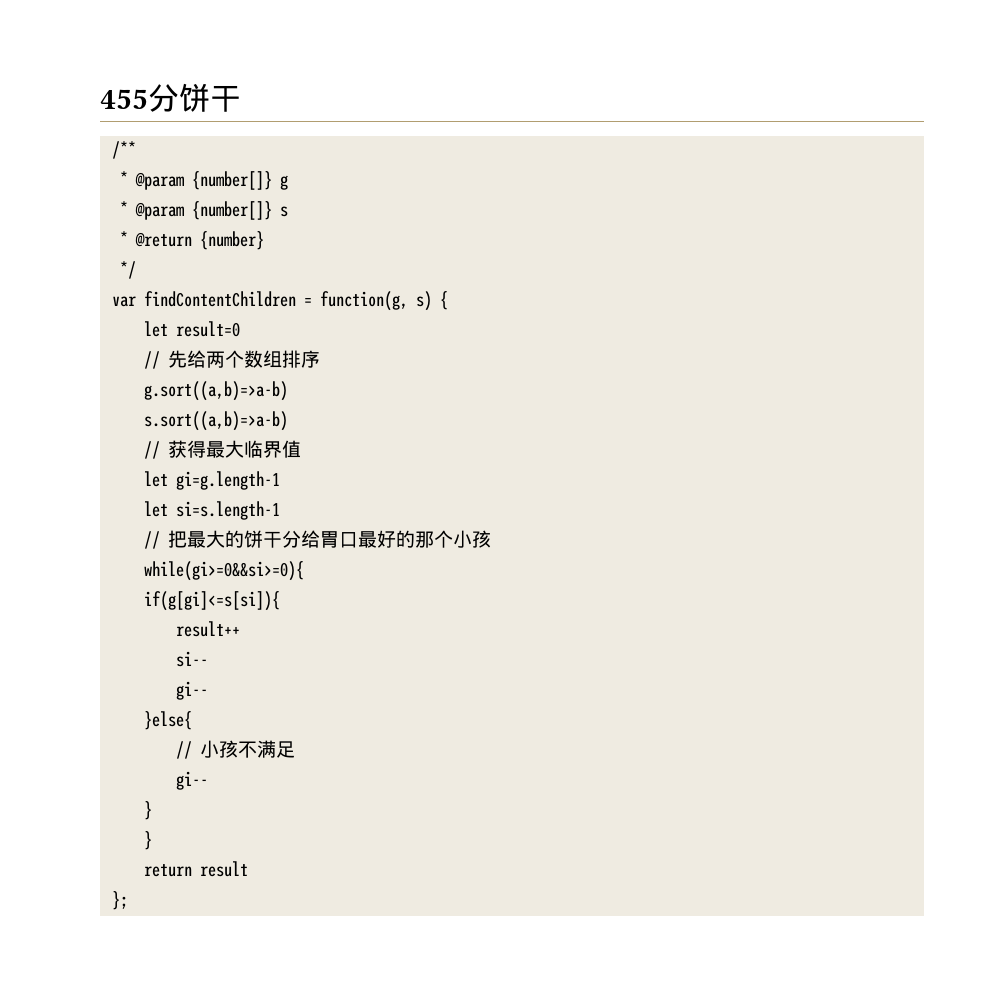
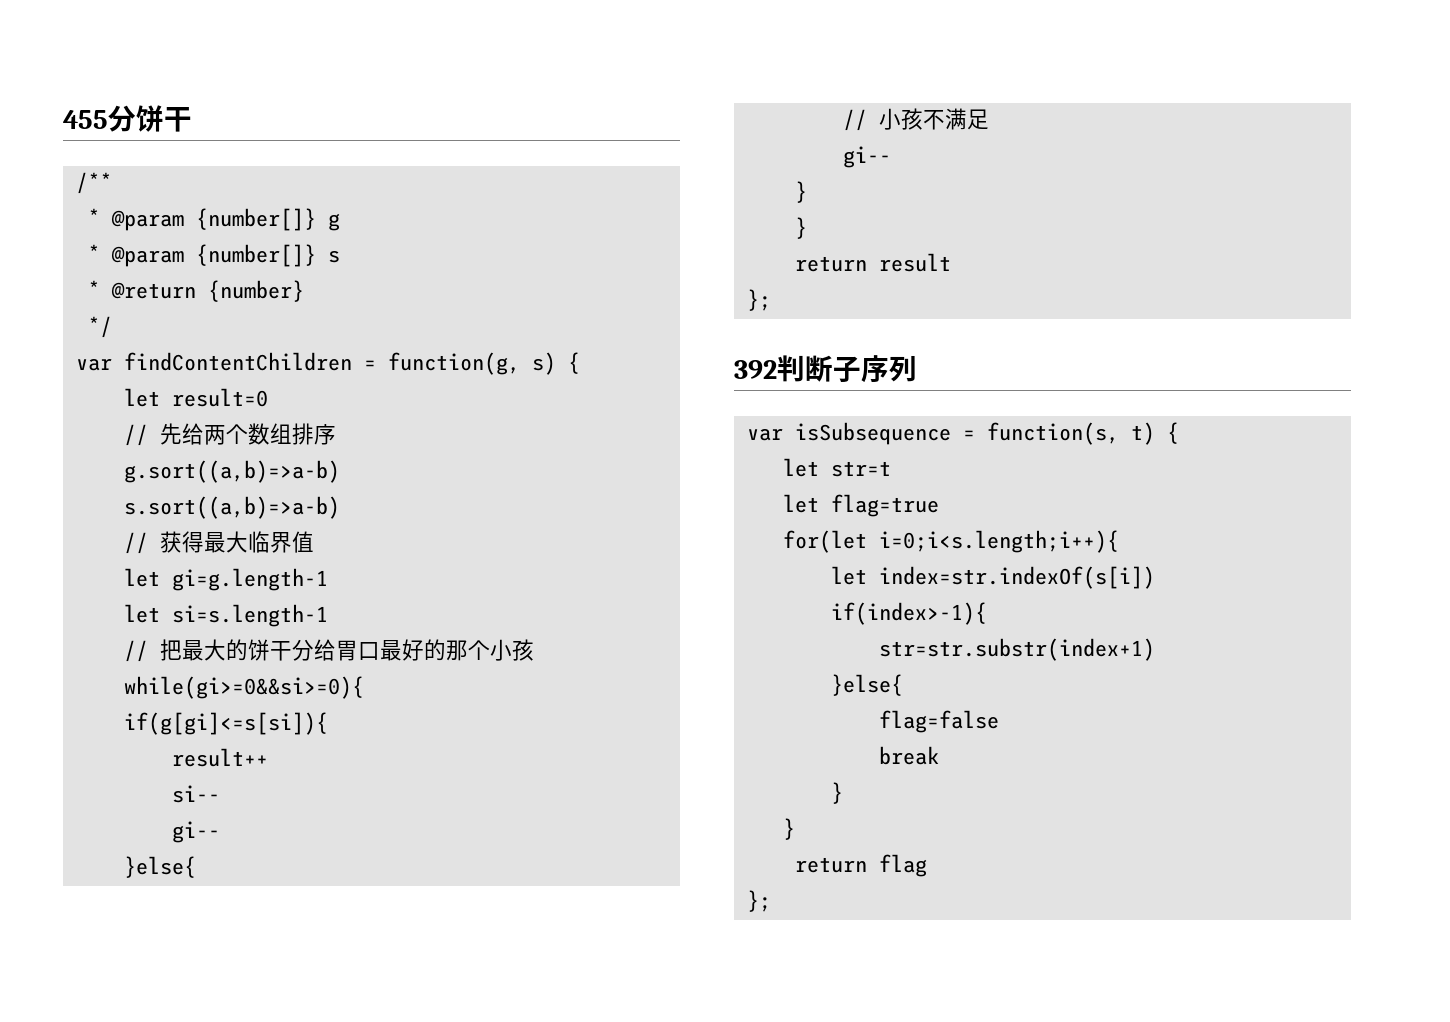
+ 392判断子序列
+ var isSubsequence = function(s, t) {
+ let str=t
+ let flag=true
+ for(let i=0;i<s.length;i++){
+ let index=str.indexOf(s[i])
+ if(index>-1){
+ str=str.substr(index+1)
+ }else{
+ flag=false
+ break
+ }
+ }
+ return flag
+ };

